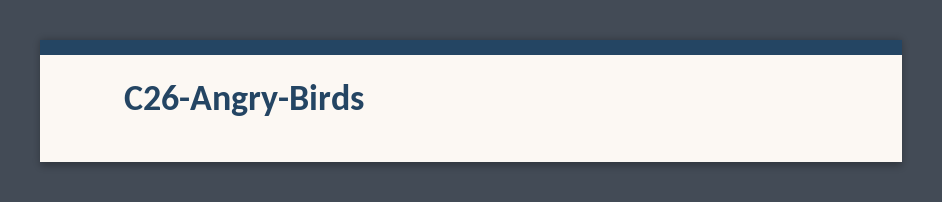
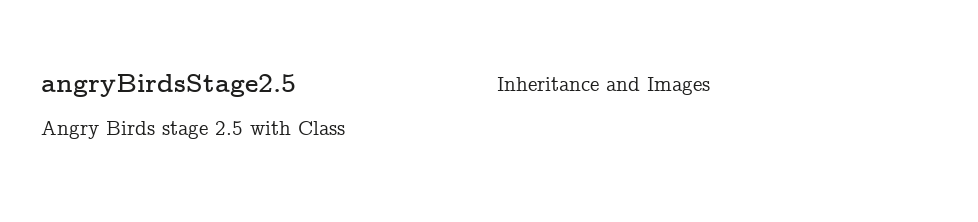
- C26-Angry-Birds
+ angryBirdsStage2.5
+ Angry Birds stage 2.5 with Class Inheritance and Images

